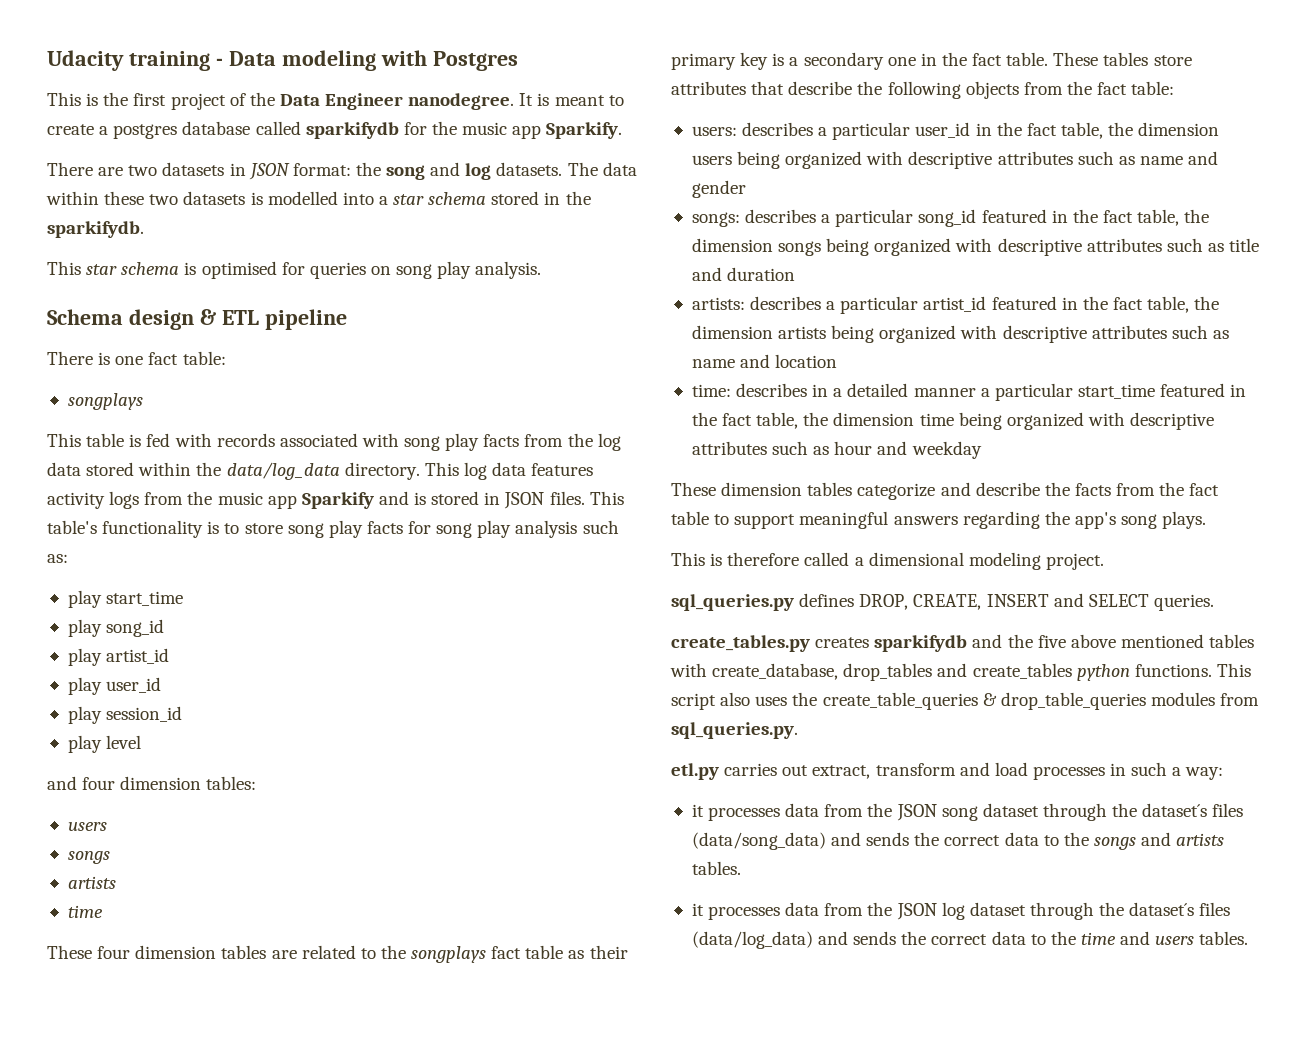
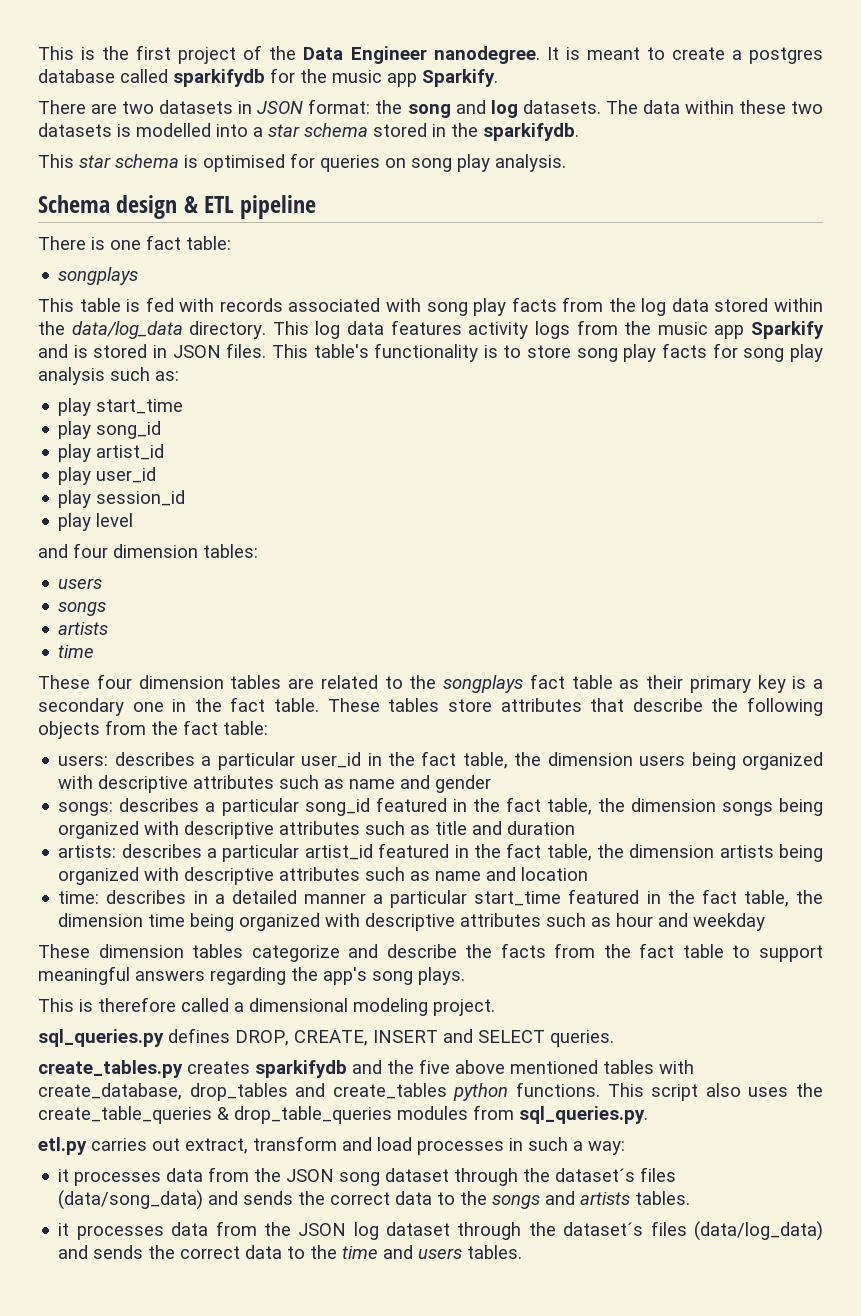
- Udacity training - Data modeling with Postgres

